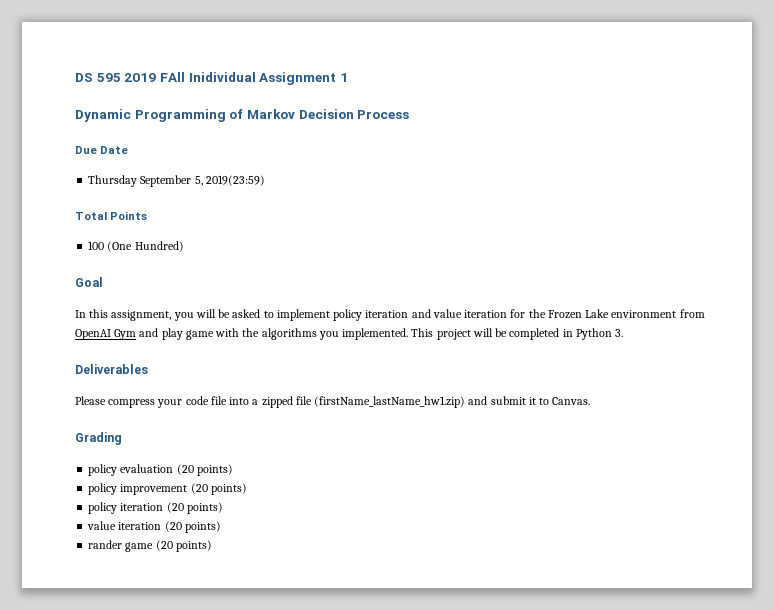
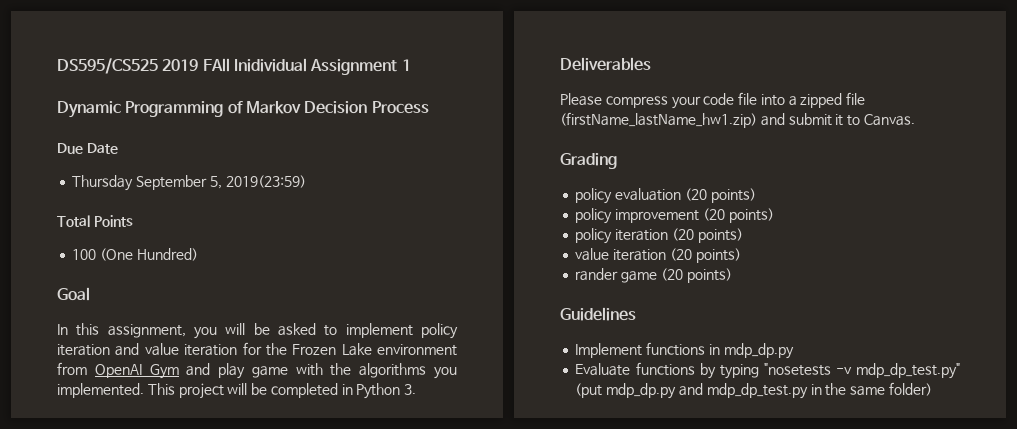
- DS 595 2019 FAll Inidividual Assignment 1
+ DS595/CS525 2019 FAll Inidividual Assignment 1
+ Guidelines
+ Implement functions in mdp_dp.py
+ Evaluate functions by typing "nosetests -v mdp_dp_test.py" (put mdp_dp.py and mdp_dp_test.py in the same folder)

